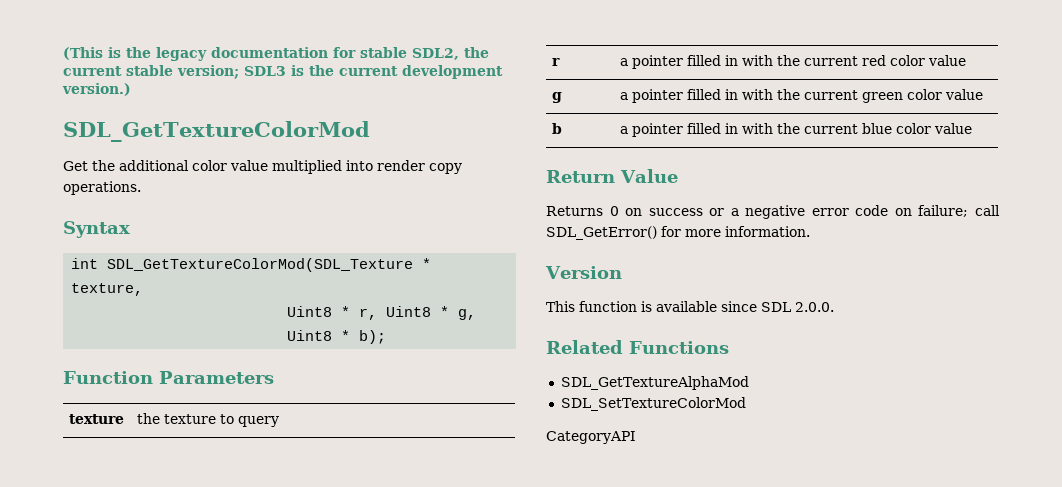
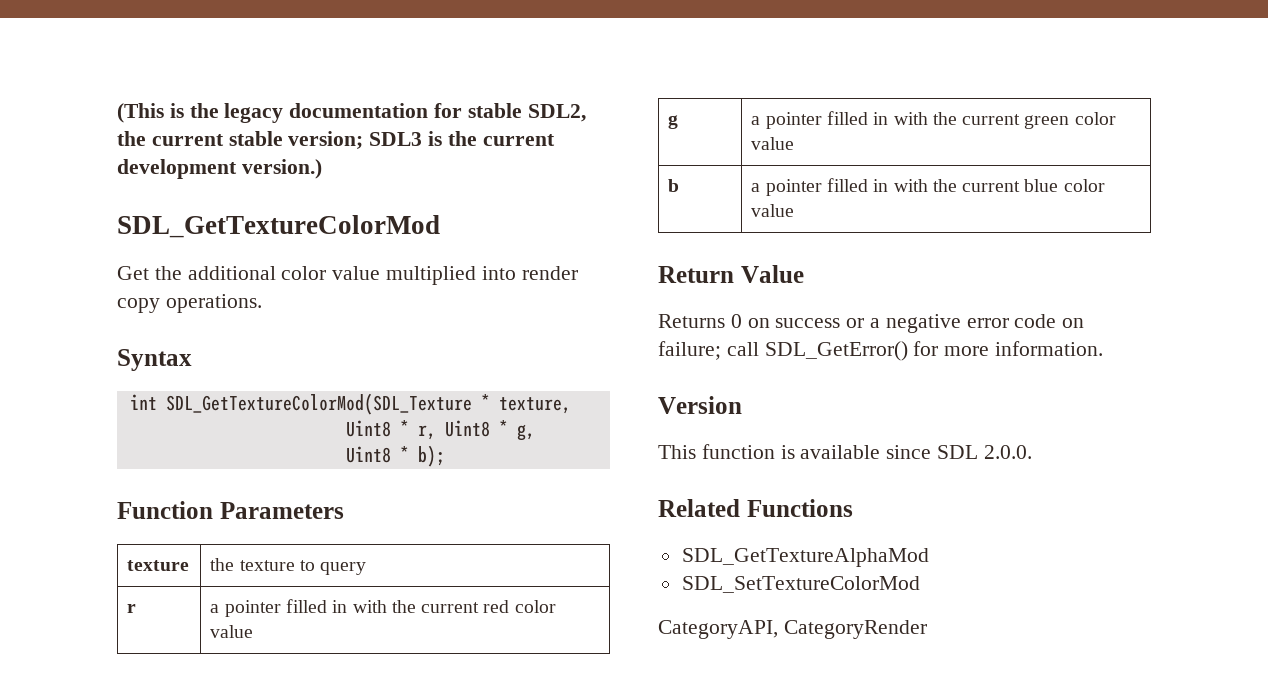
- CategoryAPI
+ CategoryAPI, CategoryRender

